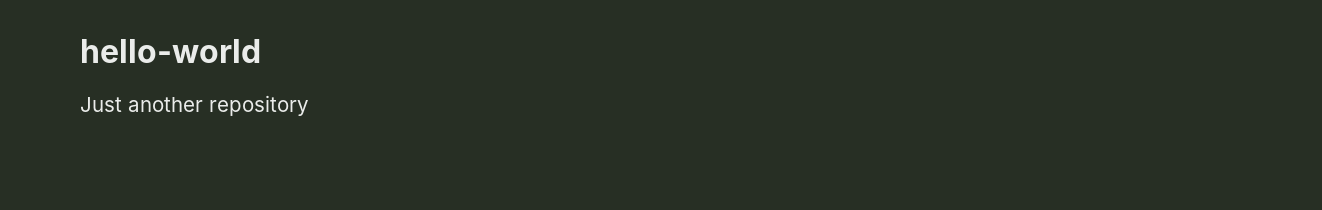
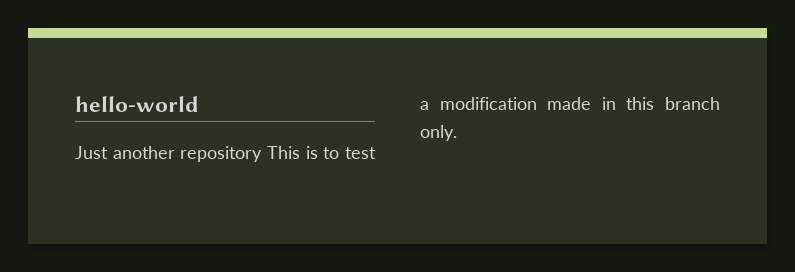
- Just another repository
+ Just another repository This is to test a modification made in this branch only.

